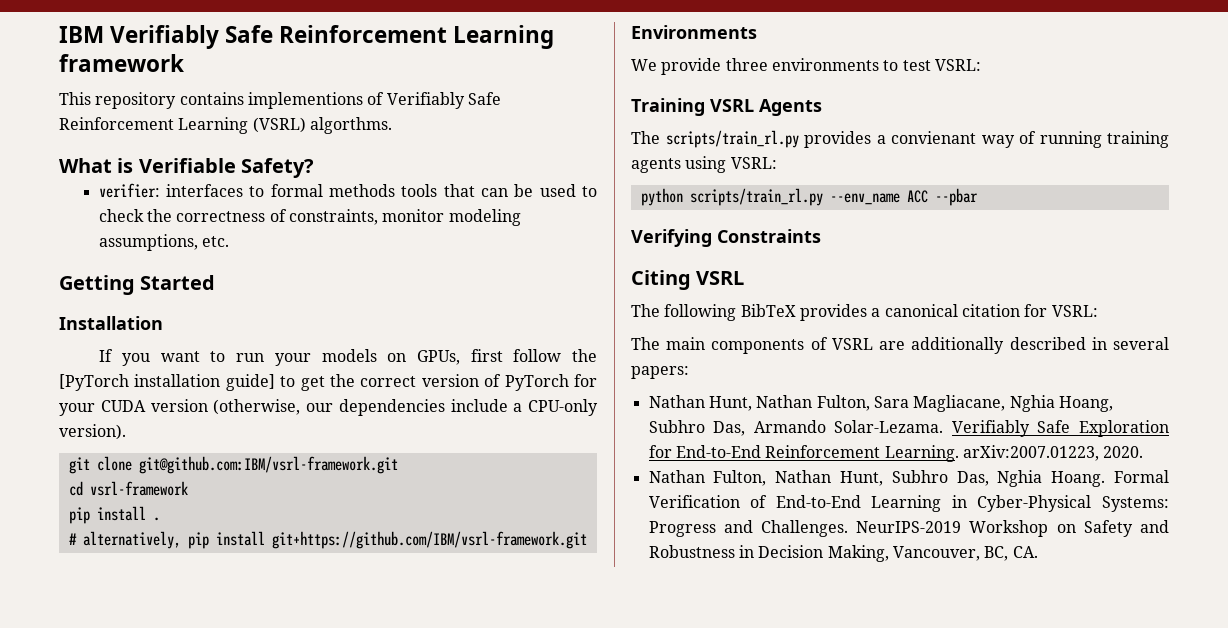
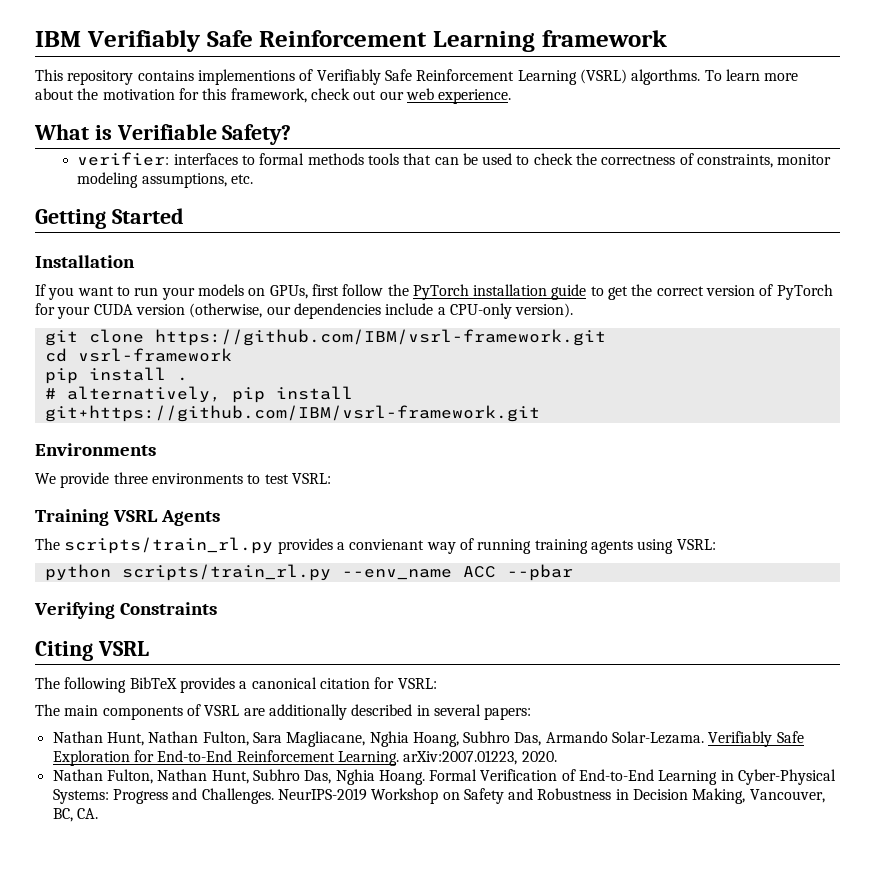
+ To learn more about the motivation for this framework, check out our web experience.
- If you want to run your models on GPUs, first follow the [PyTorch installation guide] to get the correct version of PyTorch for your CUDA version (otherwise, our dependencies include a CPU-only version).
+ If you want to run your models on GPUs, first follow the PyTorch installation guide to get the correct version of PyTorch for your CUDA version (otherwise, our dependencies include a CPU-only version).
- git clone git@github.com:IBM/vsrl-framework.git
+ git clone https://github.com/IBM/vsrl-framework.git

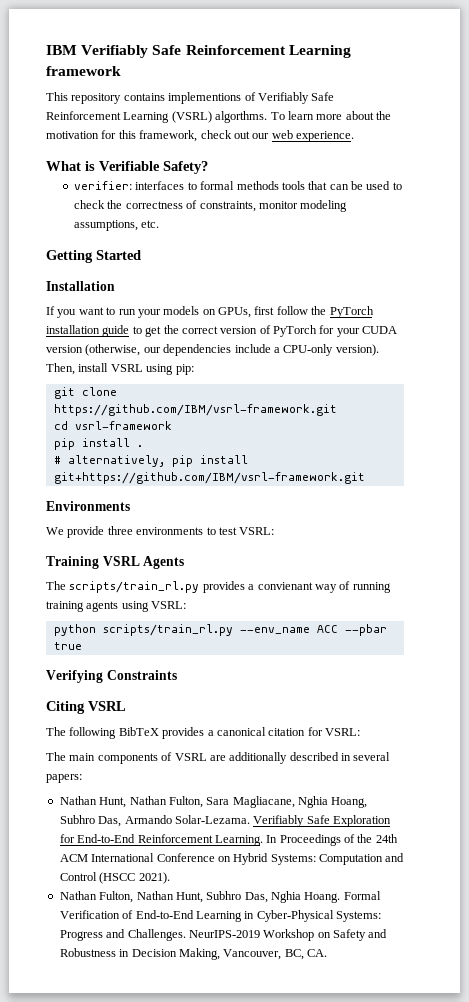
+ Then, install VSRL using pip:
- python scripts/train_rl.py --env_name ACC --pbar
+ python scripts/train_rl.py --env_name ACC --pbar true
- Verifiably Safe Exploration for End-to-End Reinforcement Learning. arXiv:2007.01223, 2020.
+ Verifiably Safe Exploration for End-to-End Reinforcement Learning. In Proceedings of the 24th ACM International Conference on Hybrid Systems: Computation and Control (HSCC 2021).

